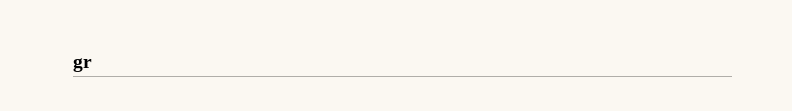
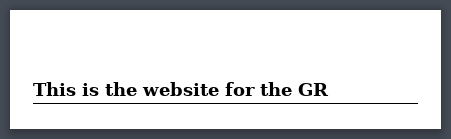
- gr
+ This is the website for the GR

